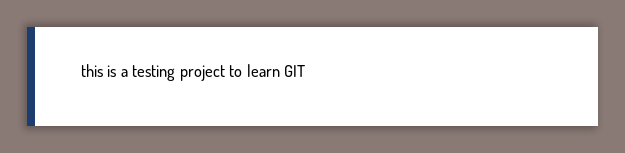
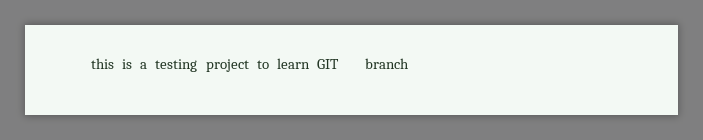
- this is a testing project to learn GIT
+ this is a testing project to learn GIT branch

